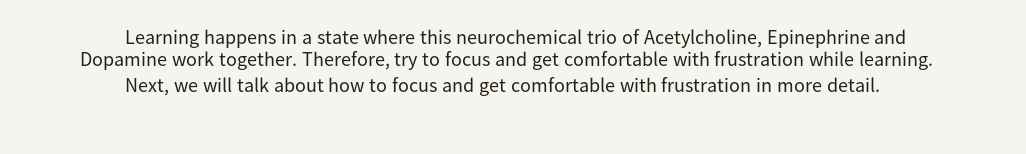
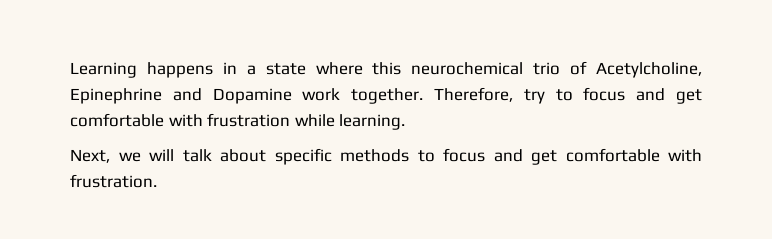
- Next, we will talk about how to focus and get comfortable with frustration in more detail.
+ Next, we will talk about specific methods to focus and get comfortable with frustration.

